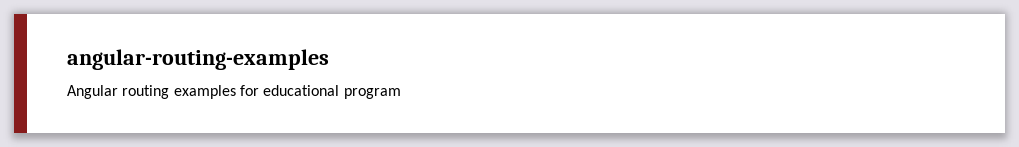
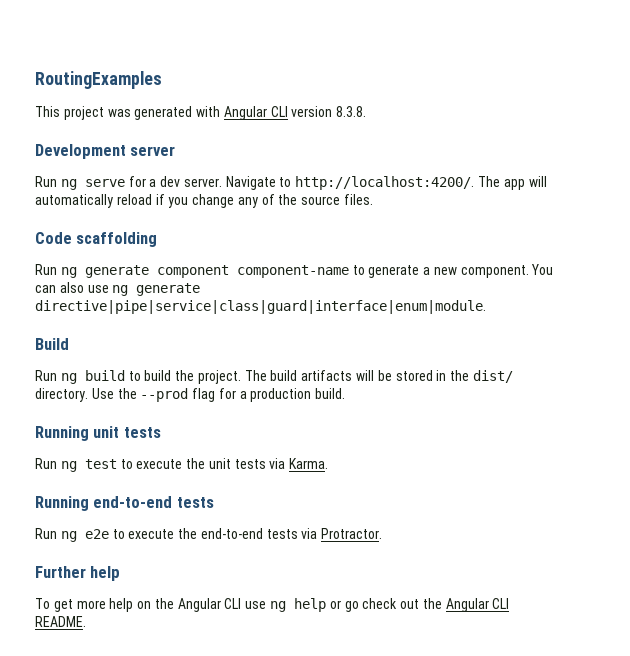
- angular-routing-examples
- Angular routing examples for educational program
+ RoutingExamples
+ This project was generated with Angular CLI version 8.3.8.
+ Development server
+ Run ng serve for a dev server. Navigate to http://localhost:4200/. The app will automatically reload if you change any of the source files.
+ Code scaffolding
+ Run ng generate component component-name to generate a new component. You can also use ng generate directive|pipe|service|class|guard|interface|enum|module.
+ Build
+ Run ng build to build the project. The build artifacts will be stored in the dist/ directory. Use the --prod flag for a production build.
+ Running unit tests
+ Run ng test to execute the unit tests via Karma.
+ Running end-to-end tests
+ Run ng e2e to execute the end-to-end tests via Protractor.
+ Further help
+ To get more help on the Angular CLI use ng help or go check out the Angular CLI README.

